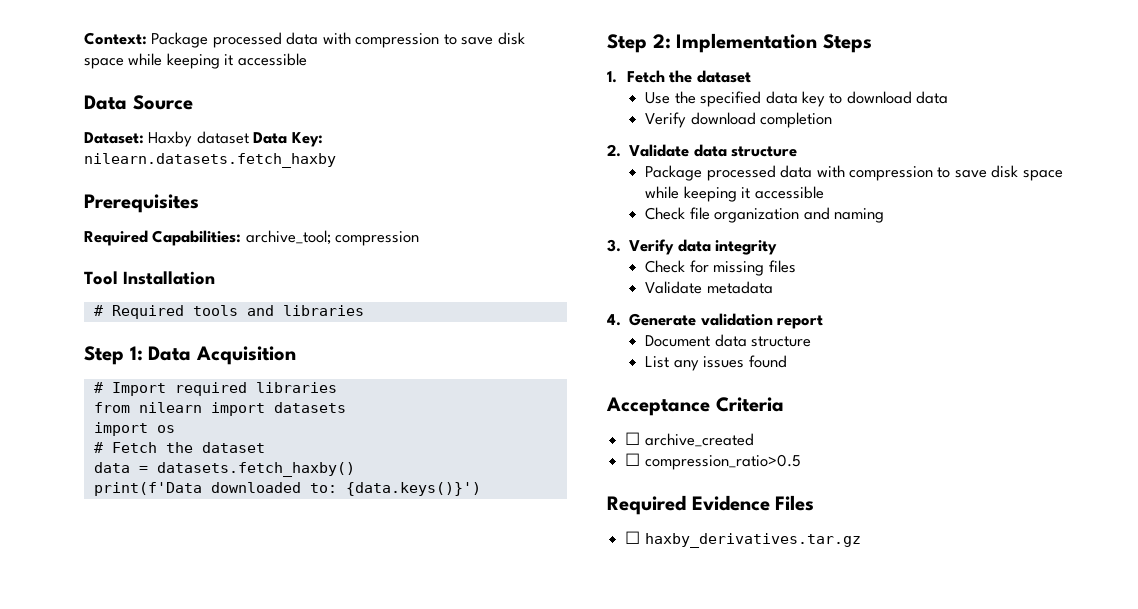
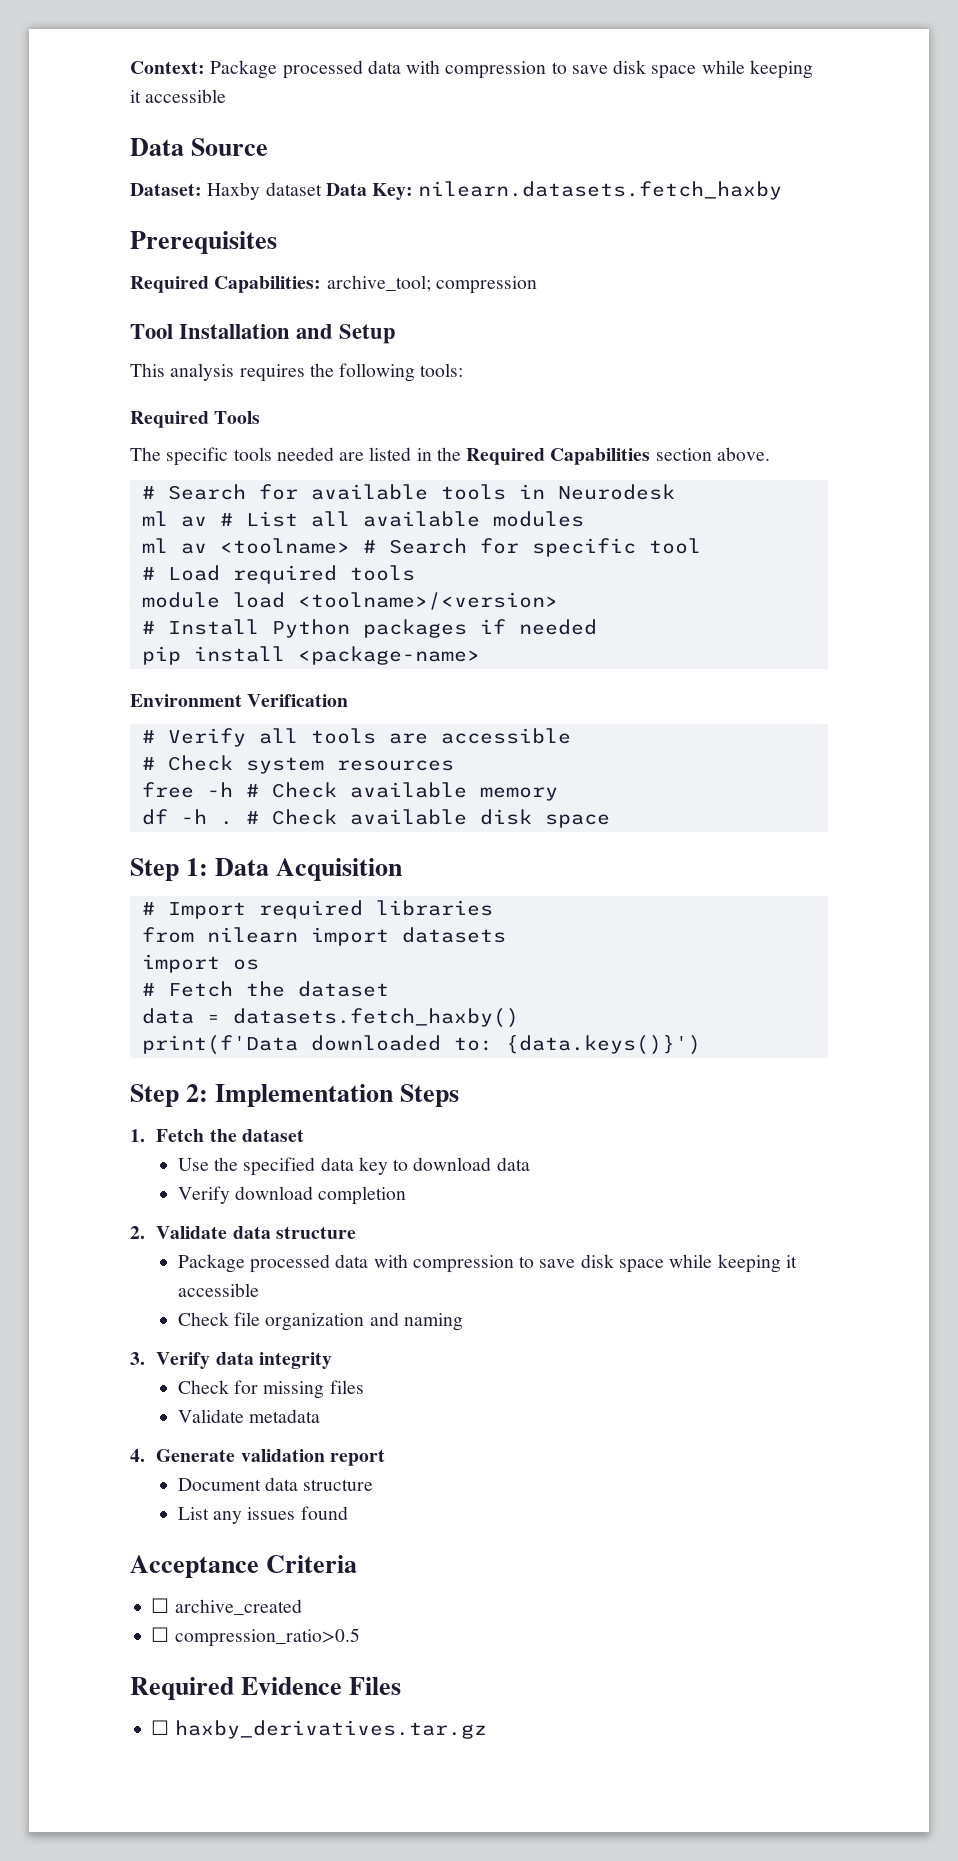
- Tool Installation
- # Required tools and libraries
+ Tool Installation and Setup
+ This analysis requires the following tools:
+ Required Tools
+ The specific tools needed are listed in the Required Capabilities section above.
+ # Search for available tools in Neurodesk
+ ml av # List all available modules
+ ml av <toolname> # Search for specific tool
+ # Load required tools
+ module load <toolname>/<version>
+ # Install Python packages if needed
+ pip install <package-name>
+ Environment Verification
+ # Verify all tools are accessible
+ # Check system resources
+ free -h # Check available memory
+ df -h . # Check available disk space

